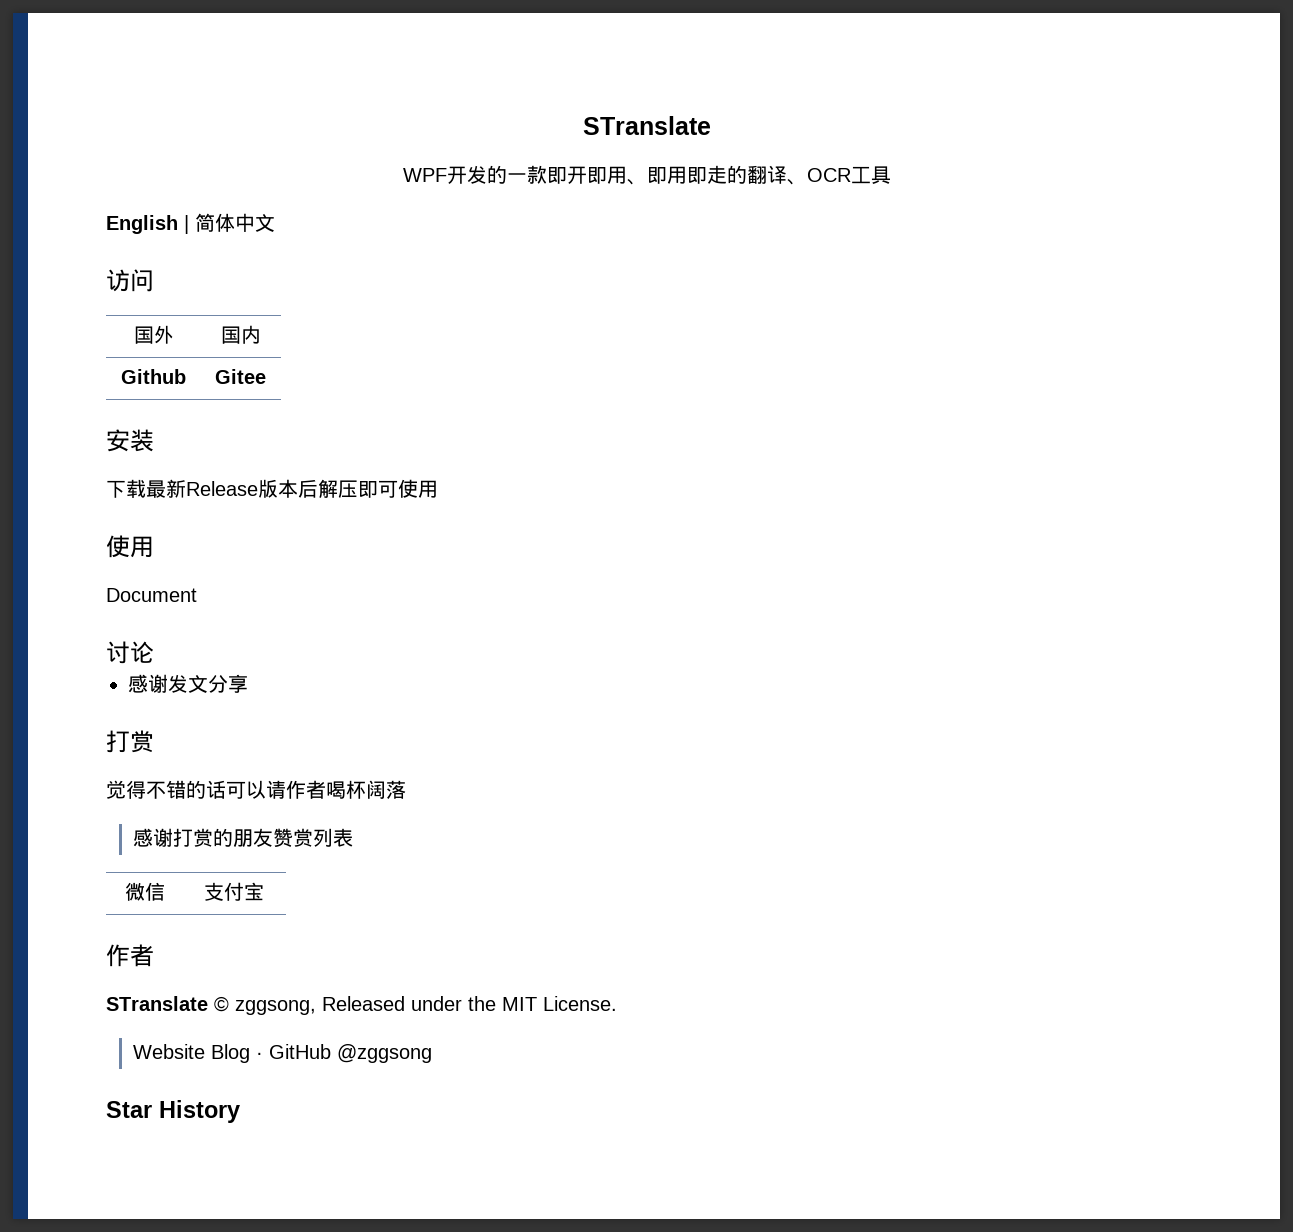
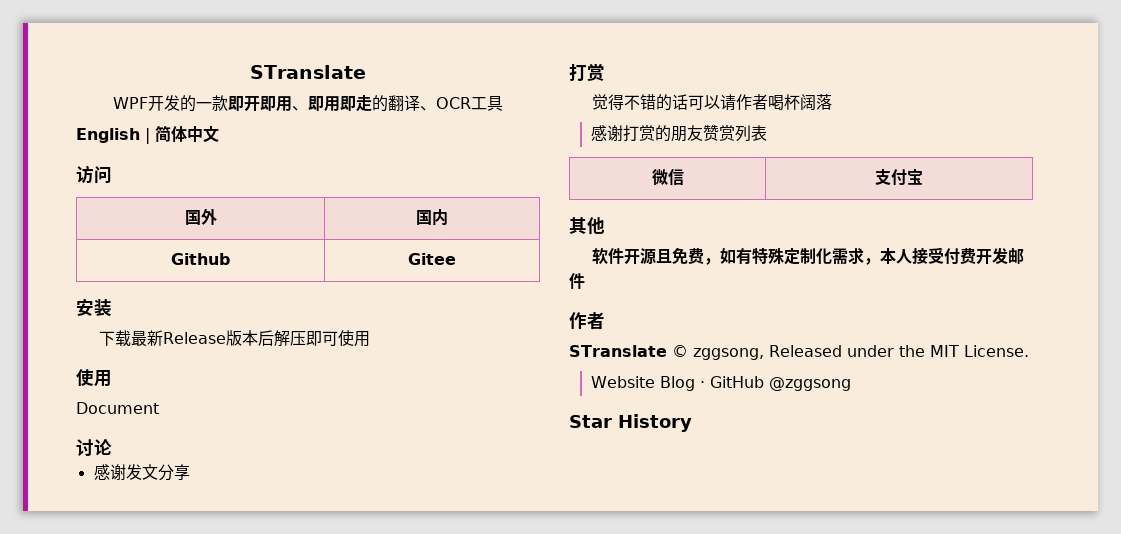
+ 其他
+ 软件开源且免费，如有特殊定制化需求，本人接受付费开发邮件

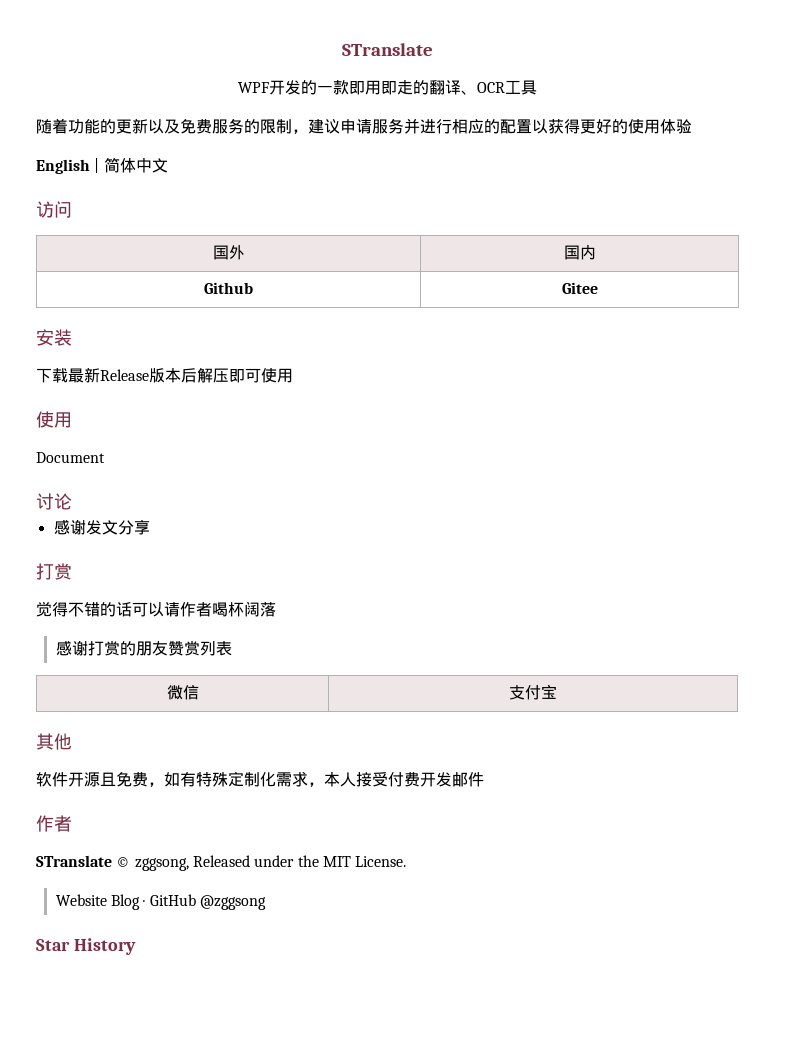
- WPF开发的一款即开即用、即用即走的翻译、OCR工具
+ WPF开发的一款即用即走的翻译、OCR工具
+ 随着功能的更新以及免费服务的限制，建议申请服务并进行相应的配置以获得更好的使用体验

